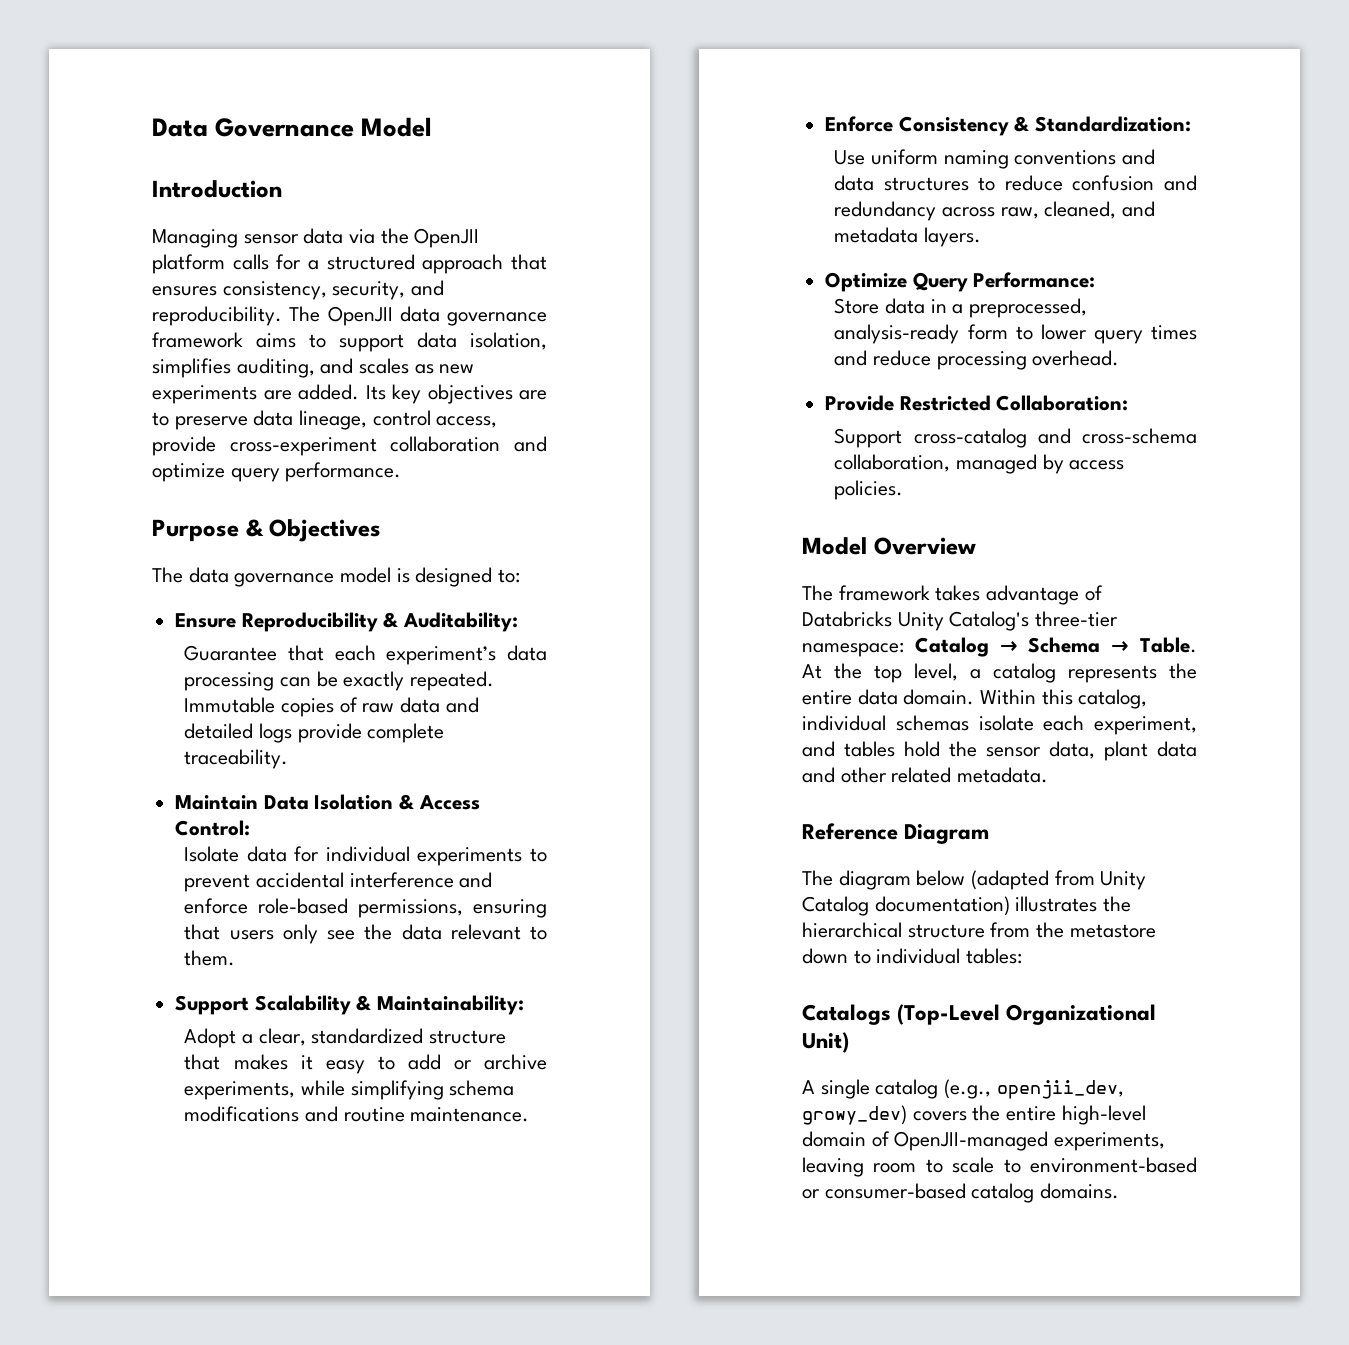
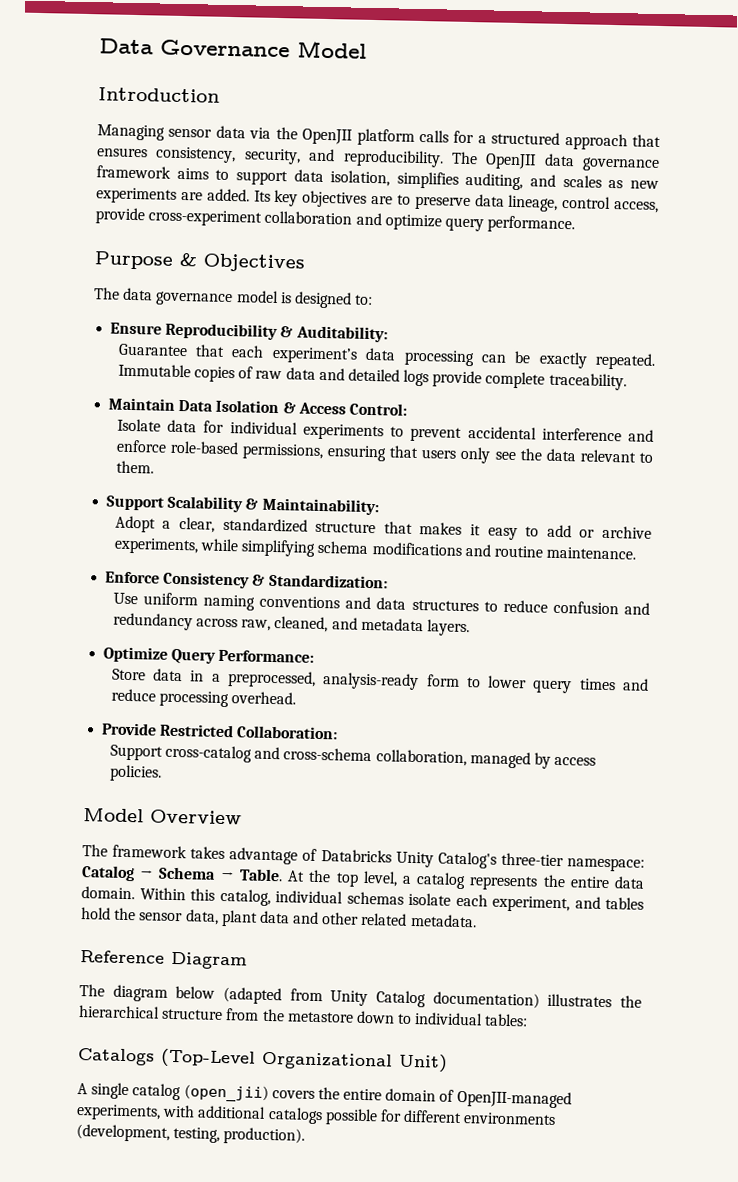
- A single catalog (e.g., openjii_dev, growy_dev) covers the entire high-level domain of OpenJII-managed experiments, leaving room to scale to environment-based or consumer-based catalog domains.
+ A single catalog (open_jii) covers the entire domain of OpenJII-managed experiments, with additional catalogs possible for different environments (development, testing, production).

